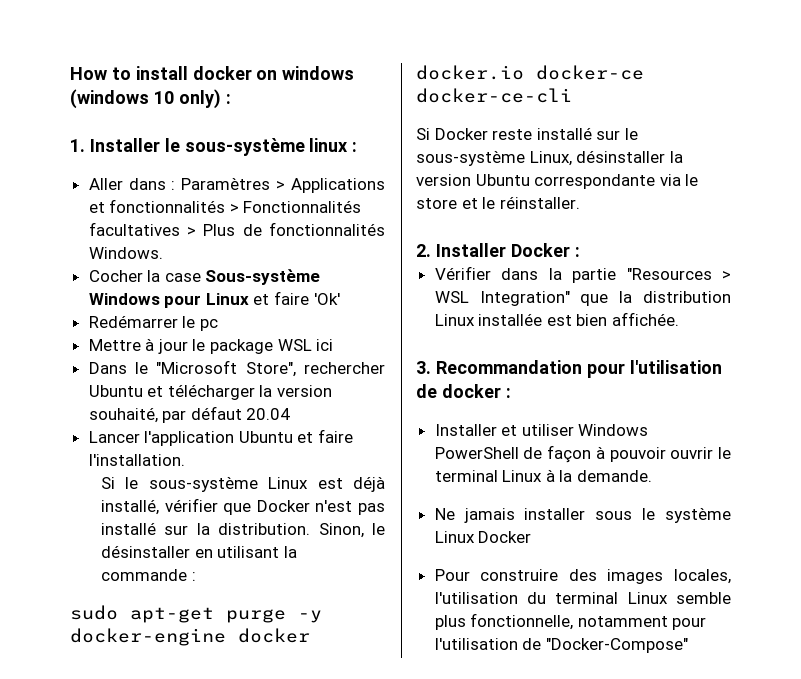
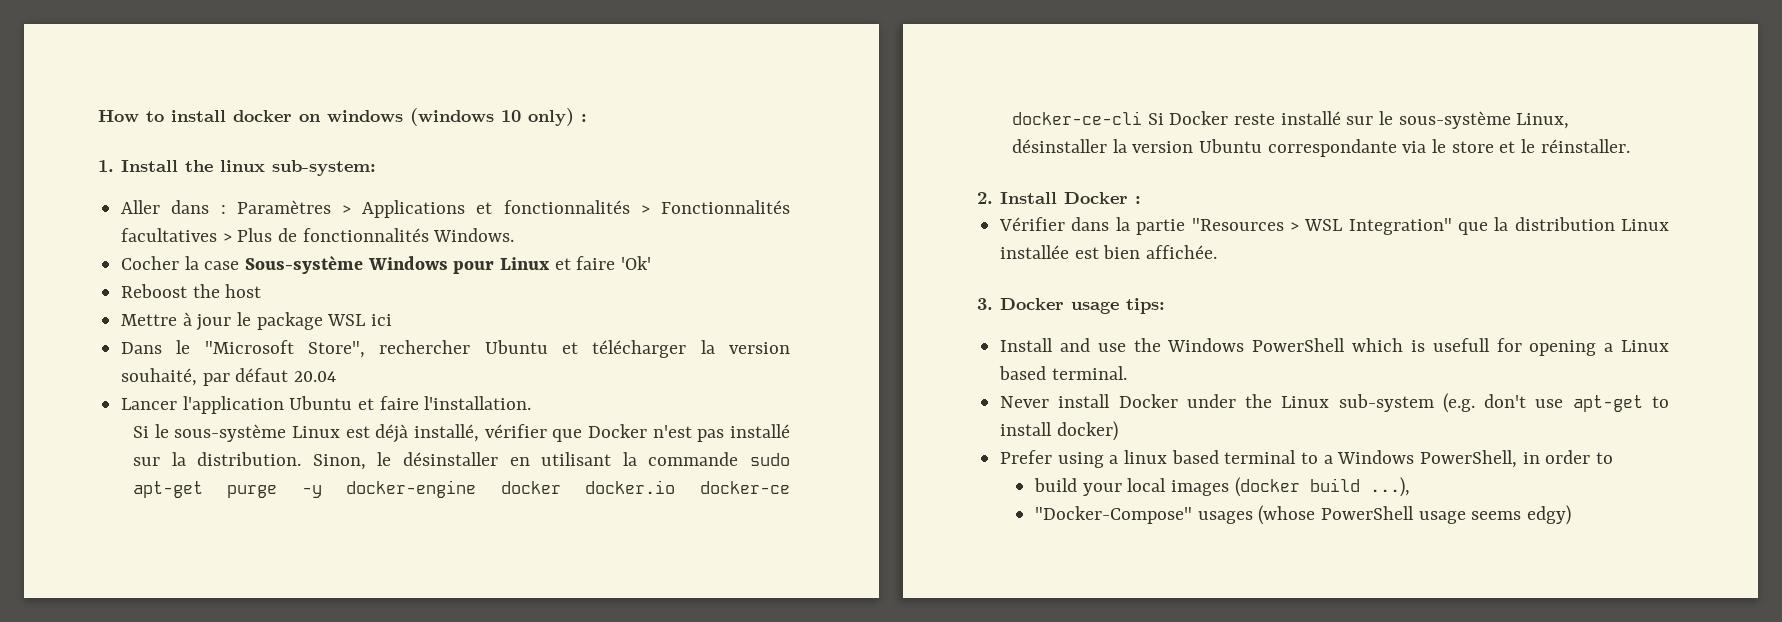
- 1. Installer le sous-système linux :
+ 1. Install the linux sub-system:
- Redémarrer le pc
+ Reboost the host
- Sinon, le désinstaller en utilisant la commande :
- sudo apt-get purge -y docker-engine docker docker.io docker-ce docker-ce-cli
- Si Docker reste installé sur le sous-système Linux, désinstaller la version Ubuntu correspondante via le store et le réinstaller.
+ Sinon, le désinstaller en utilisant la commande sudo apt-get purge -y docker-engine docker docker.io docker-ce docker-ce-cli Si Docker reste installé sur le sous-système Linux, désinstaller la version Ubuntu correspondante via le store et le réinstaller.
- 2. Installer Docker :
+ 2. Install Docker :
- 3. Recommandation pour l'utilisation de docker :
- Installer et utiliser Windows PowerShell de façon à pouvoir ouvrir le terminal Linux à la demande.
- Ne jamais installer sous le système Linux Docker
- Pour construire des images locales, l'utilisation du terminal Linux semble plus fonctionnelle, notamment pour l'utilisation de "Docker-Compose"
+ 3. Docker usage tips:
+ Install and use the Windows PowerShell which is usefull for opening a Linux based terminal.
+ Never install Docker under the Linux sub-system (e.g. don't use apt-get to install docker)
+ Prefer using a linux based terminal to a Windows PowerShell, in order to
+ build your local images (docker build ...),
+ "Docker-Compose" usages (whose PowerShell usage seems edgy)

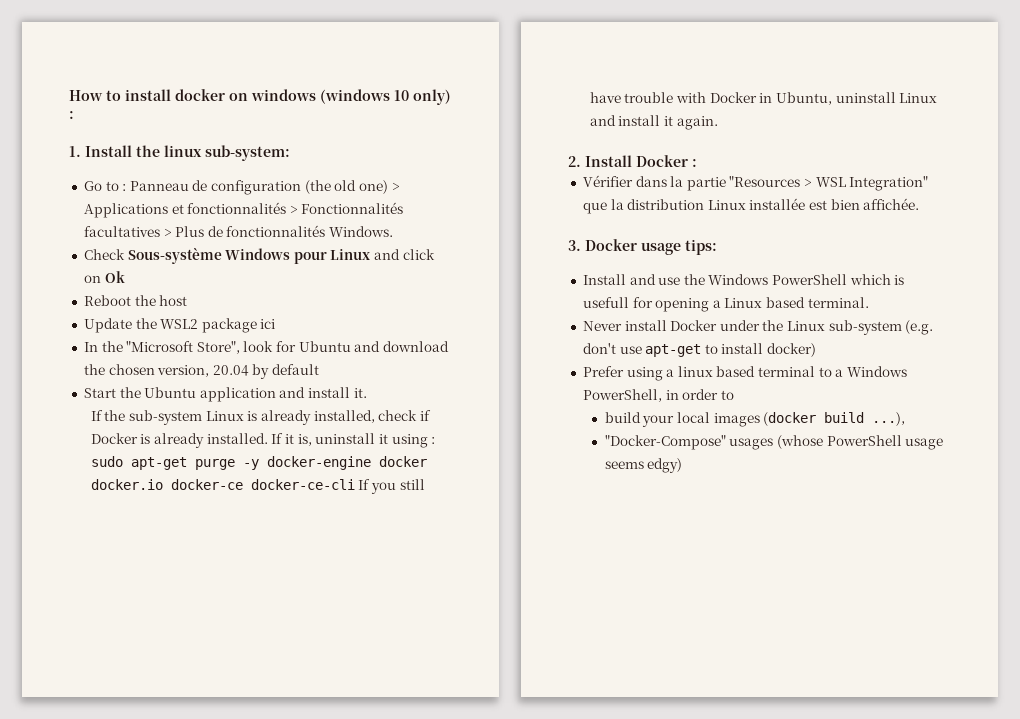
- Aller dans : Paramètres > Applications et fonctionnalités > Fonctionnalités facultatives > Plus de fonctionnalités Windows.
+ Go to : Panneau de configuration (the old one) > Applications et fonctionnalités > Fonctionnalités facultatives > Plus de fonctionnalités Windows.
- Cocher la case Sous-système Windows pour Linux et faire 'Ok'
- Reboost the host
- Mettre à jour le package WSL ici
- Dans le "Microsoft Store", rechercher Ubuntu et télécharger la version souhaité, par défaut 20.04
- Lancer l'application Ubuntu et faire l'installation.
- Si le sous-système Linux est déjà installé, vérifier que Docker n'est pas installé sur la distribution. Sinon, le désinstaller en utilisant la commande sudo apt-get purge -y docker-engine docker docker.io docker-ce docker-ce-cli Si Docker reste installé sur le sous-système Linux, désinstaller la version Ubuntu correspondante via le store et le réinstaller.
+ Check Sous-système Windows pour Linux and click on Ok
+ Reboot the host
+ Update the WSL2 package ici
+ In the "Microsoft Store", look for Ubuntu and download the chosen version, 20.04 by default
+ Start the Ubuntu application and install it.
+ If the sub-system Linux is already installed, check if Docker is already installed. If it is, uninstall it using : sudo apt-get purge -y docker-engine docker docker.io docker-ce docker-ce-cli If you still have trouble with Docker in Ubuntu, uninstall Linux and install it again.

